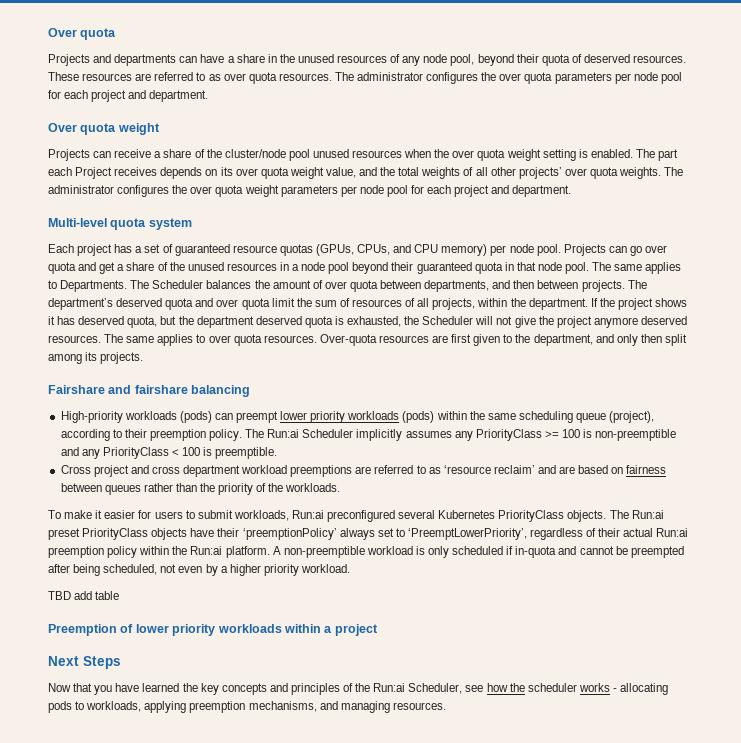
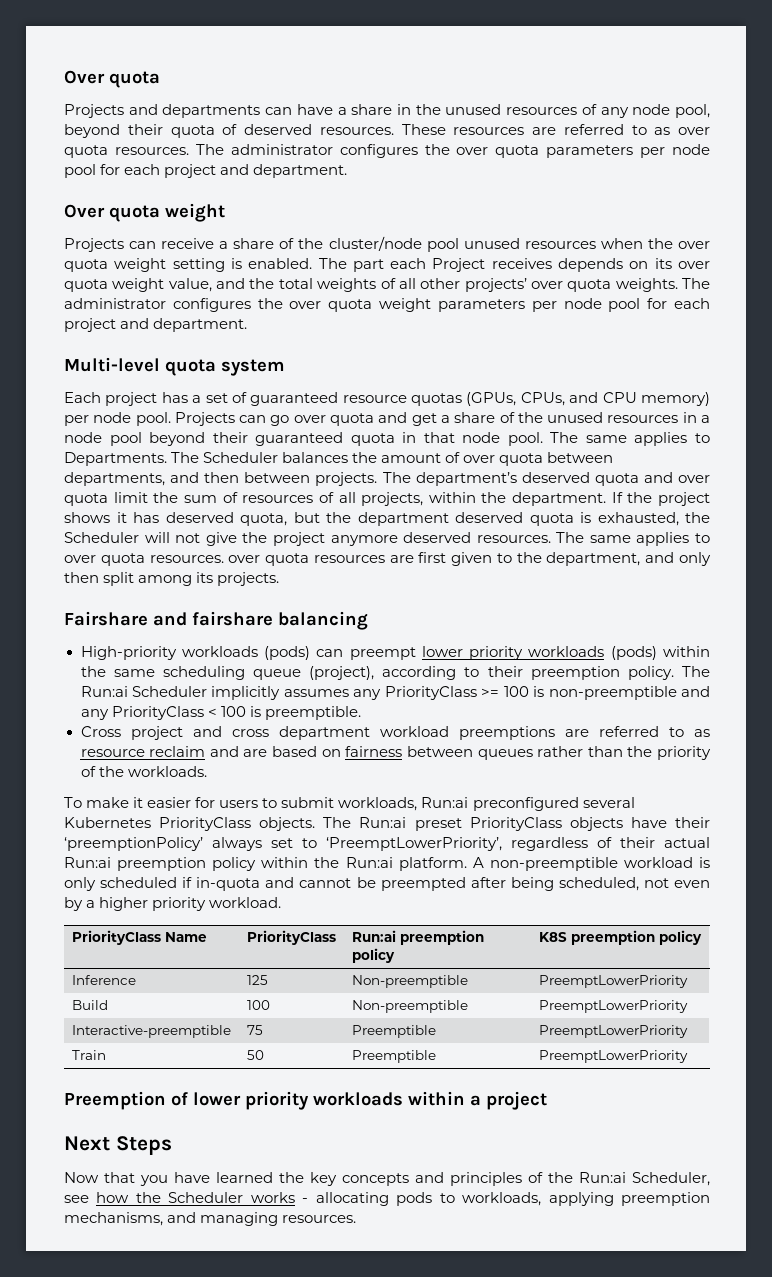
- The same applies to over quota resources. Over-quota resources are first given to the department, and only then split among its projects.
+ The same applies to over quota resources. over quota resources are first given to the department, and only then split among its projects.
- Cross project and cross department workload preemptions are referred to as ‘resource reclaim’ and are based on fairness between queues rather than the priority of the workloads.
+ Cross project and cross department workload preemptions are referred to as resource reclaim and are based on fairness between queues rather than the priority of the workloads.
- TBD add table
+ PriorityClass Name | PriorityClass | Run:ai preemption policy | K8S preemption policy
+ Inference | 125 | Non-preemptible | PreemptLowerPriority
+ Build | 100 | Non-preemptible | PreemptLowerPriority
+ Interactive-preemptible | 75 | Preemptible | PreemptLowerPriority
+ Train | 50 | Preemptible | PreemptLowerPriority
- Now that you have learned the key concepts and principles of the Run:ai Scheduler, see how the scheduler works - allocating pods to workloads, applying preemption mechanisms, and managing resources.
+ Now that you have learned the key concepts and principles of the Run:ai Scheduler, see how the Scheduler works - allocating pods to workloads, applying preemption mechanisms, and managing resources.

